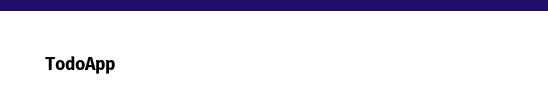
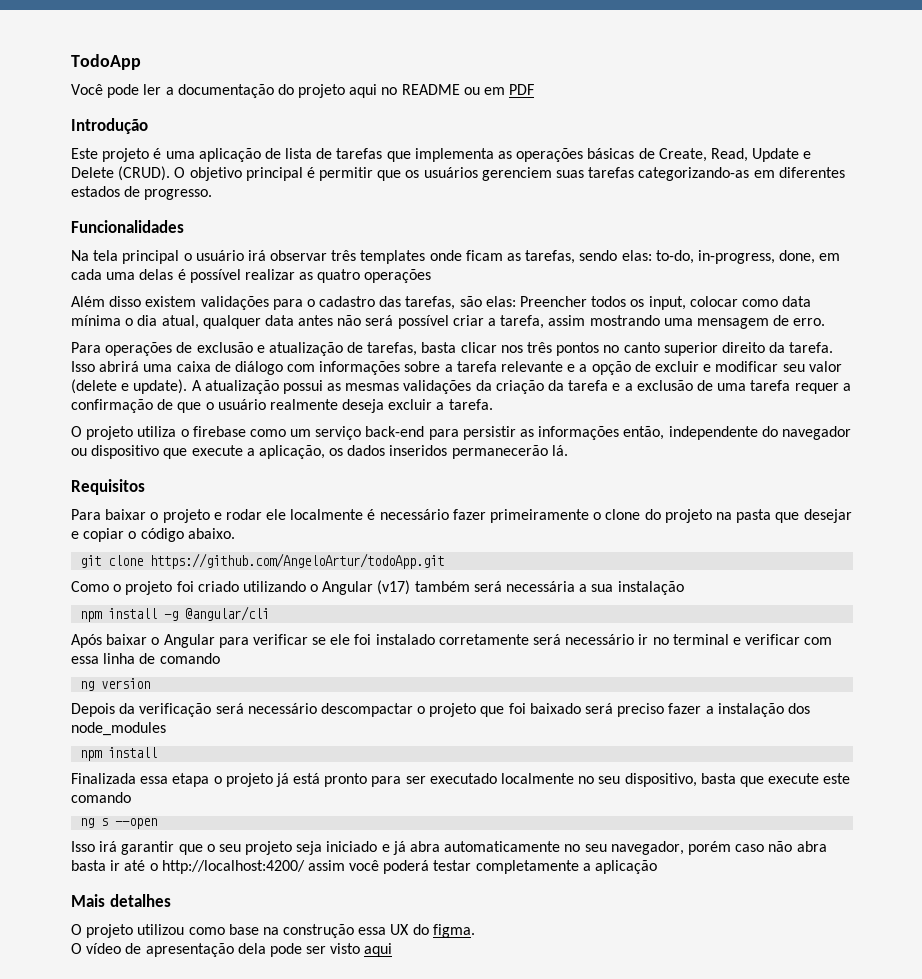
+ Você pode ler a documentação do projeto aqui no README ou em PDF
+ Introdução
+ Este projeto é uma aplicação de lista de tarefas que implementa as operações básicas de Create, Read, Update e Delete (CRUD). O objetivo principal é permitir que os usuários gerenciem suas tarefas categorizando-as em diferentes estados de progresso.
+ Funcionalidades
+ Na tela principal o usuário irá observar três templates onde ficam as tarefas, sendo elas: to-do, in-progress, done, em cada uma delas é possível realizar as quatro operações
+ Além disso existem validações para o cadastro das tarefas, são elas: Preencher todos os input, colocar como data mínima o dia atual, qualquer data antes não será possível criar a tarefa, assim mostrando uma mensagem de erro.
+ Para operações de exclusão e atualização de tarefas, basta clicar nos três pontos no canto superior direito da tarefa. Isso abrirá uma caixa de diálogo com informações sobre a tarefa relevante e a opção de excluir e modificar seu valor (delete e update). A atualização possui as mesmas validações da criação da tarefa e a exclusão de uma tarefa requer a confirmação de que o usuário realmente deseja excluir a tarefa.
+ O projeto utiliza o firebase como um serviço back-end para persistir as informações então, independente do navegador ou dispositivo que execute a aplicação, os dados inseridos permanecerão lá.
+ Requisitos
+ Para baixar o projeto e rodar ele localmente é necessário fazer primeiramente o clone do projeto na pasta que desejar e copiar o código abaixo.
+ git clone https://github.com/AngeloArtur/todoApp.git
+ Como o projeto foi criado utilizando o Angular (v17) também será necessária a sua instalação
+ npm install -g @angular/cli
+ Após baixar o Angular para verificar se ele foi instalado corretamente será necessário ir no terminal e verificar com essa linha de comando
+ ng version
+ Depois da verificação será necessário descompactar o projeto que foi baixado será preciso fazer a instalação dos node_modules
+ npm install
+ Finalizada essa etapa o projeto já está pronto para ser executado localmente no seu dispositivo, basta que execute este comando
+ ng s --open
+ Isso irá garantir que o seu projeto seja iniciado e já abra automaticamente no seu navegador, porém caso não abra basta ir até o http://localhost:4200/ assim você poderá testar completamente a aplicação
+ Mais detalhes
+ O projeto utilizou como base na construção essa UX do figma.
+ O vídeo de apresentação dela pode ser visto aqui

